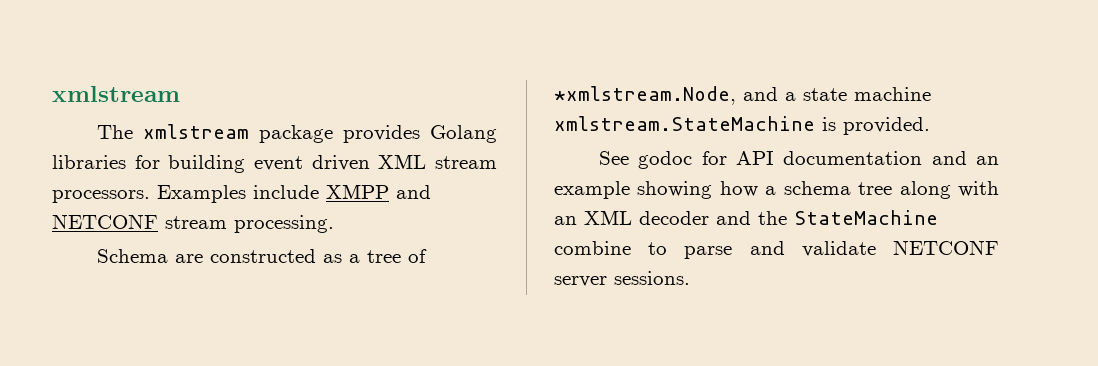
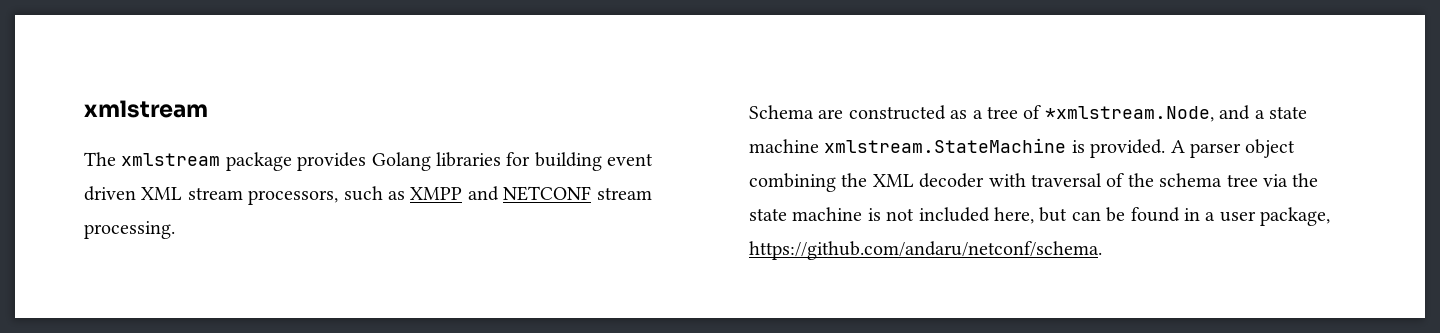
- The xmlstream package provides Golang libraries for building event driven XML stream processors. Examples include XMPP and NETCONF stream processing.
+ The xmlstream package provides Golang libraries for building event driven XML stream processors, such as XMPP and NETCONF stream processing.
- Schema are constructed as a tree of *xmlstream.Node, and a state machine xmlstream.StateMachine is provided.
- See godoc for API documentation and an example showing how a schema tree along with an XML decoder and the StateMachine combine to parse and validate NETCONF server sessions.
+ Schema are constructed as a tree of *xmlstream.Node, and a state machine xmlstream.StateMachine is provided. A parser object combining the XML decoder with traversal of the schema tree via the state machine is not included here, but can be found in a user package, https://github.com/andaru/netconf/schema.

